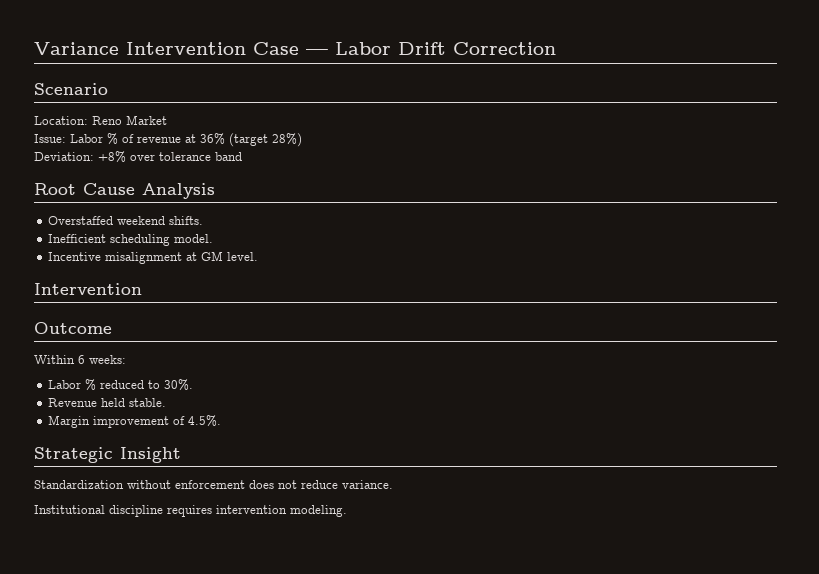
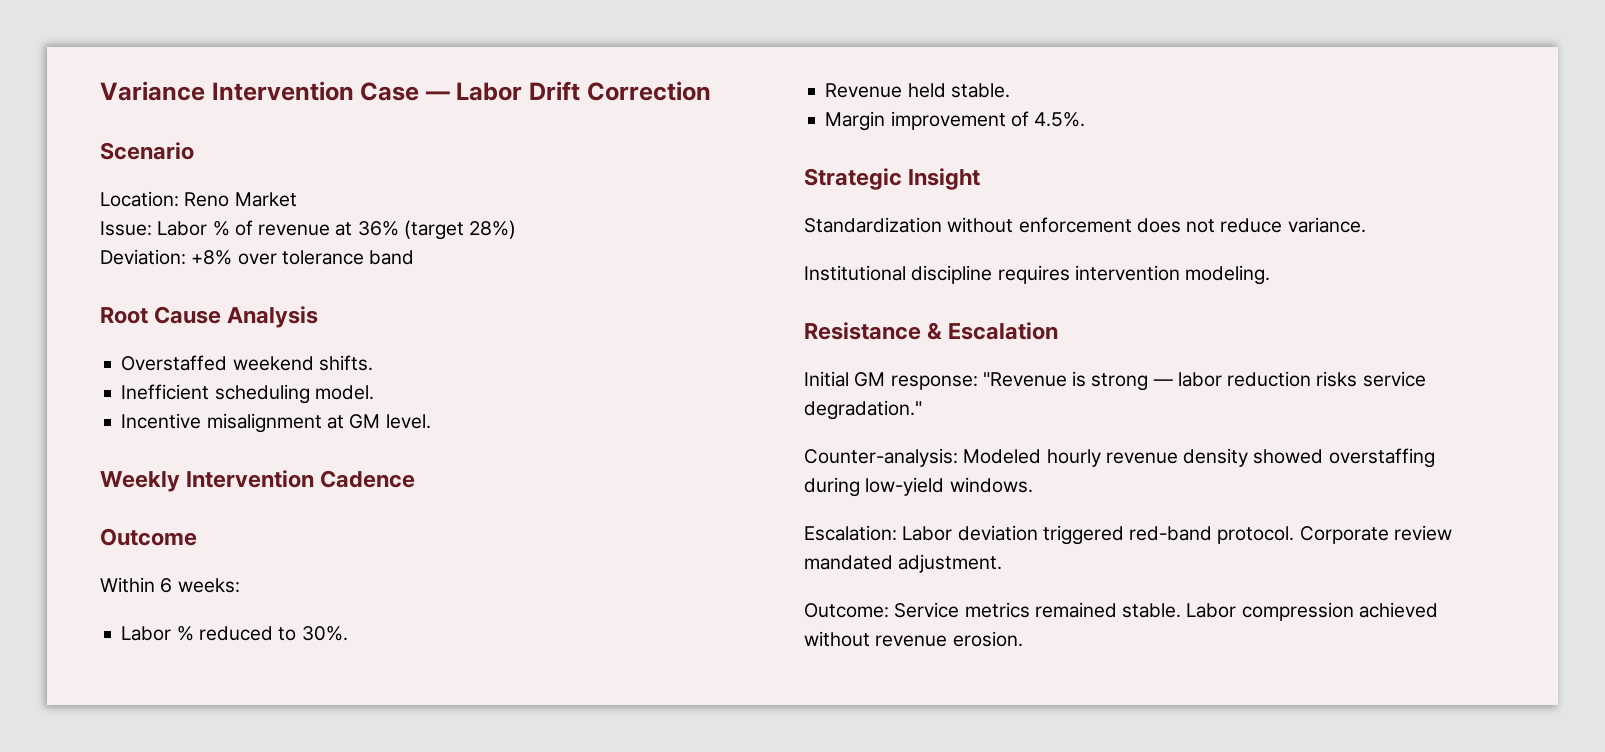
  Incentive misalignment at GM level.
- Intervention
+ Weekly Intervention Cadence
+ Resistance & Escalation
+ Initial GM response: "Revenue is strong — labor reduction risks service degradation."
+ Counter-analysis: Modeled hourly revenue density showed overstaffing during low-yield windows.
+ Escalation: Labor deviation triggered red-band protocol. Corporate review mandated adjustment.
+ Outcome: Service metrics remained stable. Labor compression achieved without revenue erosion.

